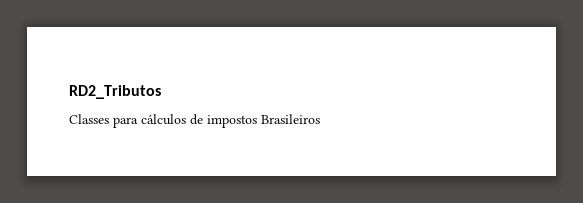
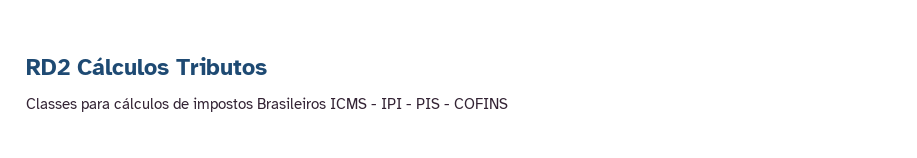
- RD2_Tributos
+ RD2 Cálculos Tributos
- Classes para cálculos de impostos Brasileiros
+ Classes para cálculos de impostos Brasileiros ICMS - IPI - PIS - COFINS

